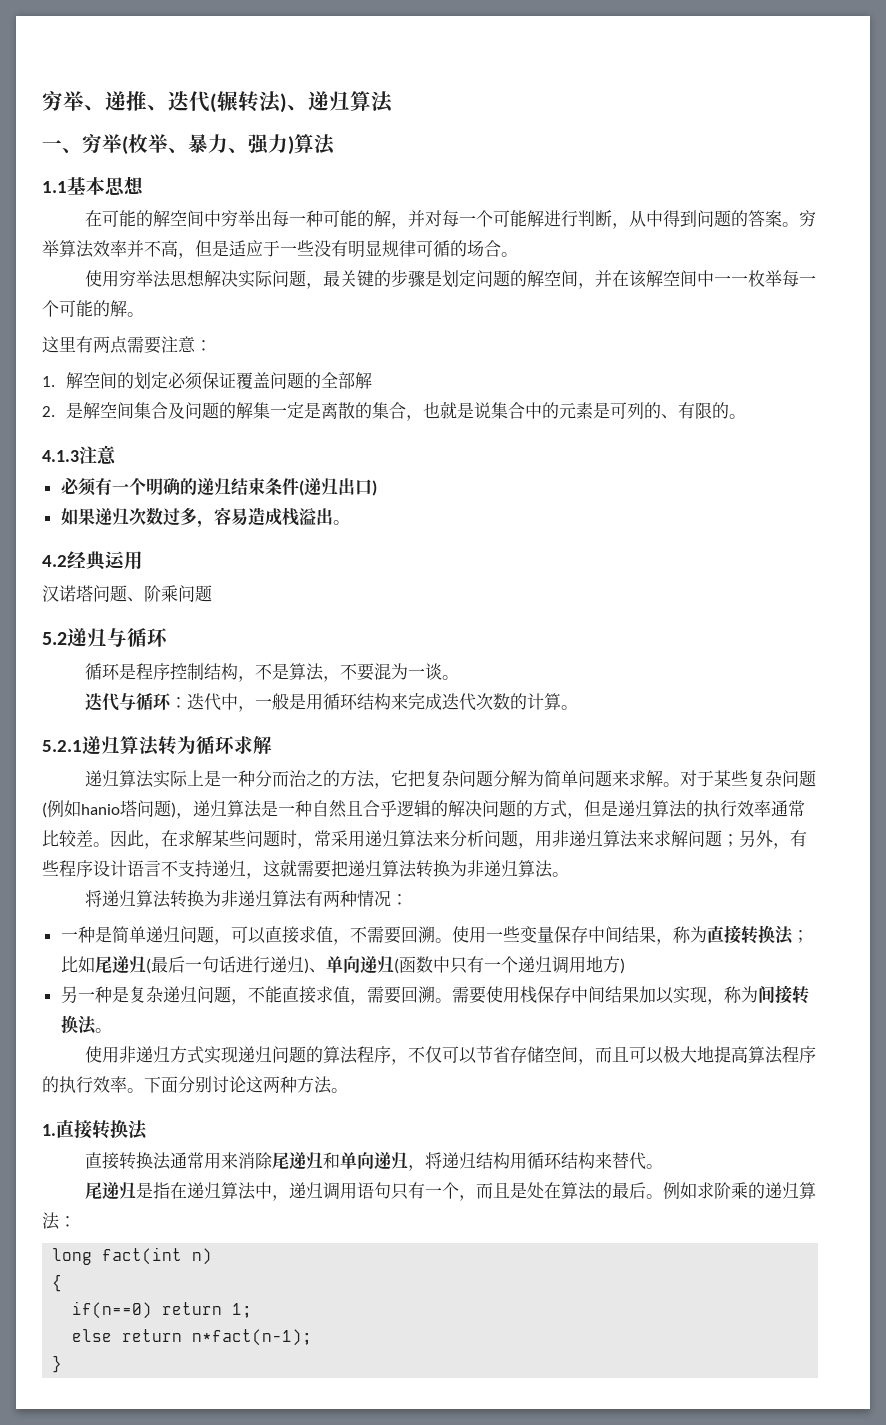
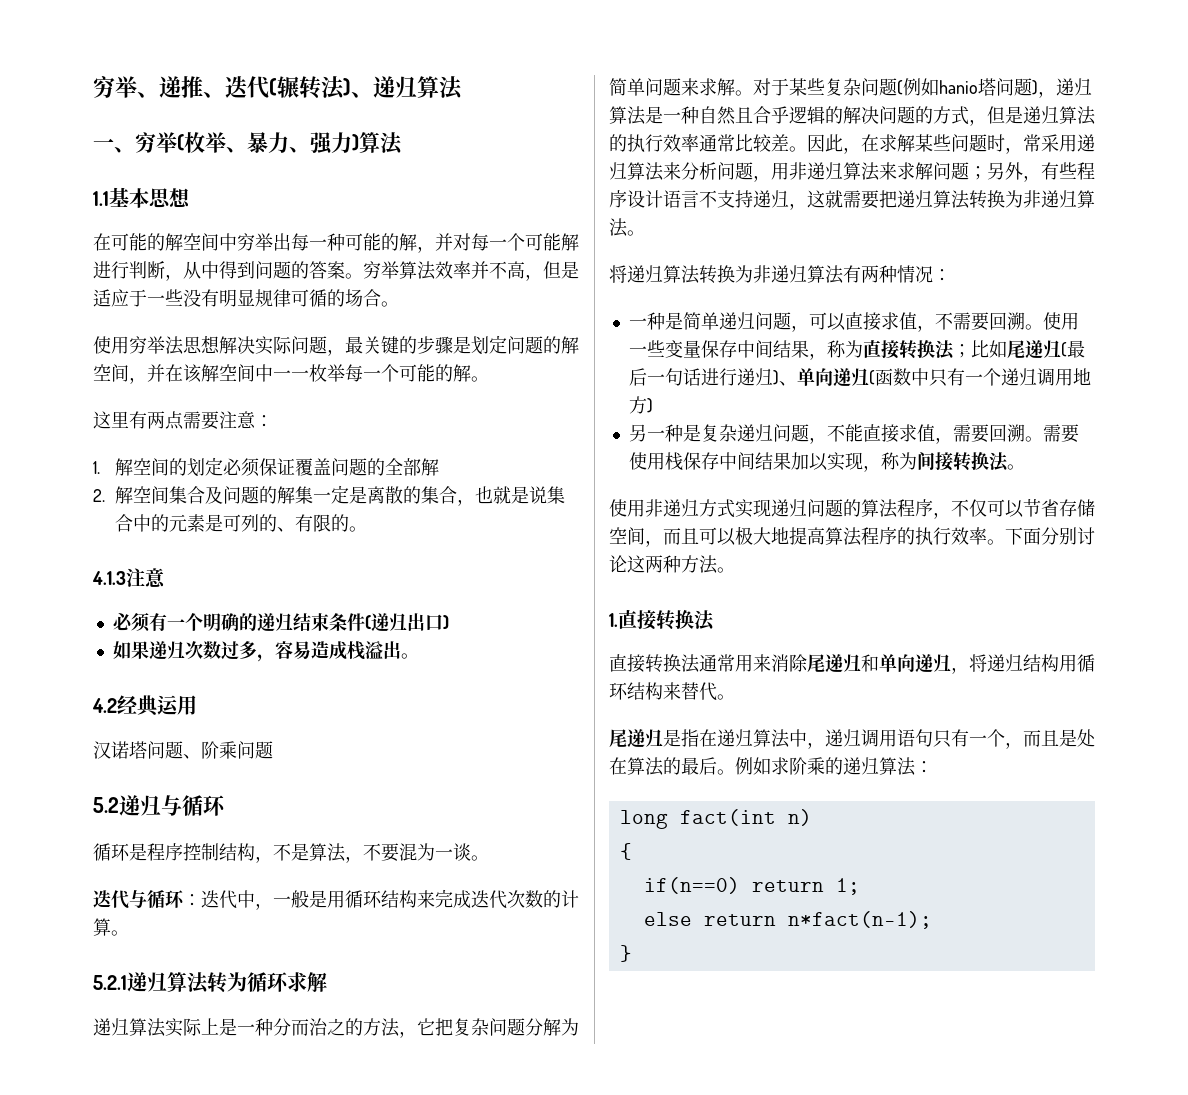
- 2.是解空间集合及问题的解集一定是离散的集合，也就是说集合中的元素是可列的、有限的。
+ 2.解空间集合及问题的解集一定是离散的集合，也就是说集合中的元素是可列的、有限的。

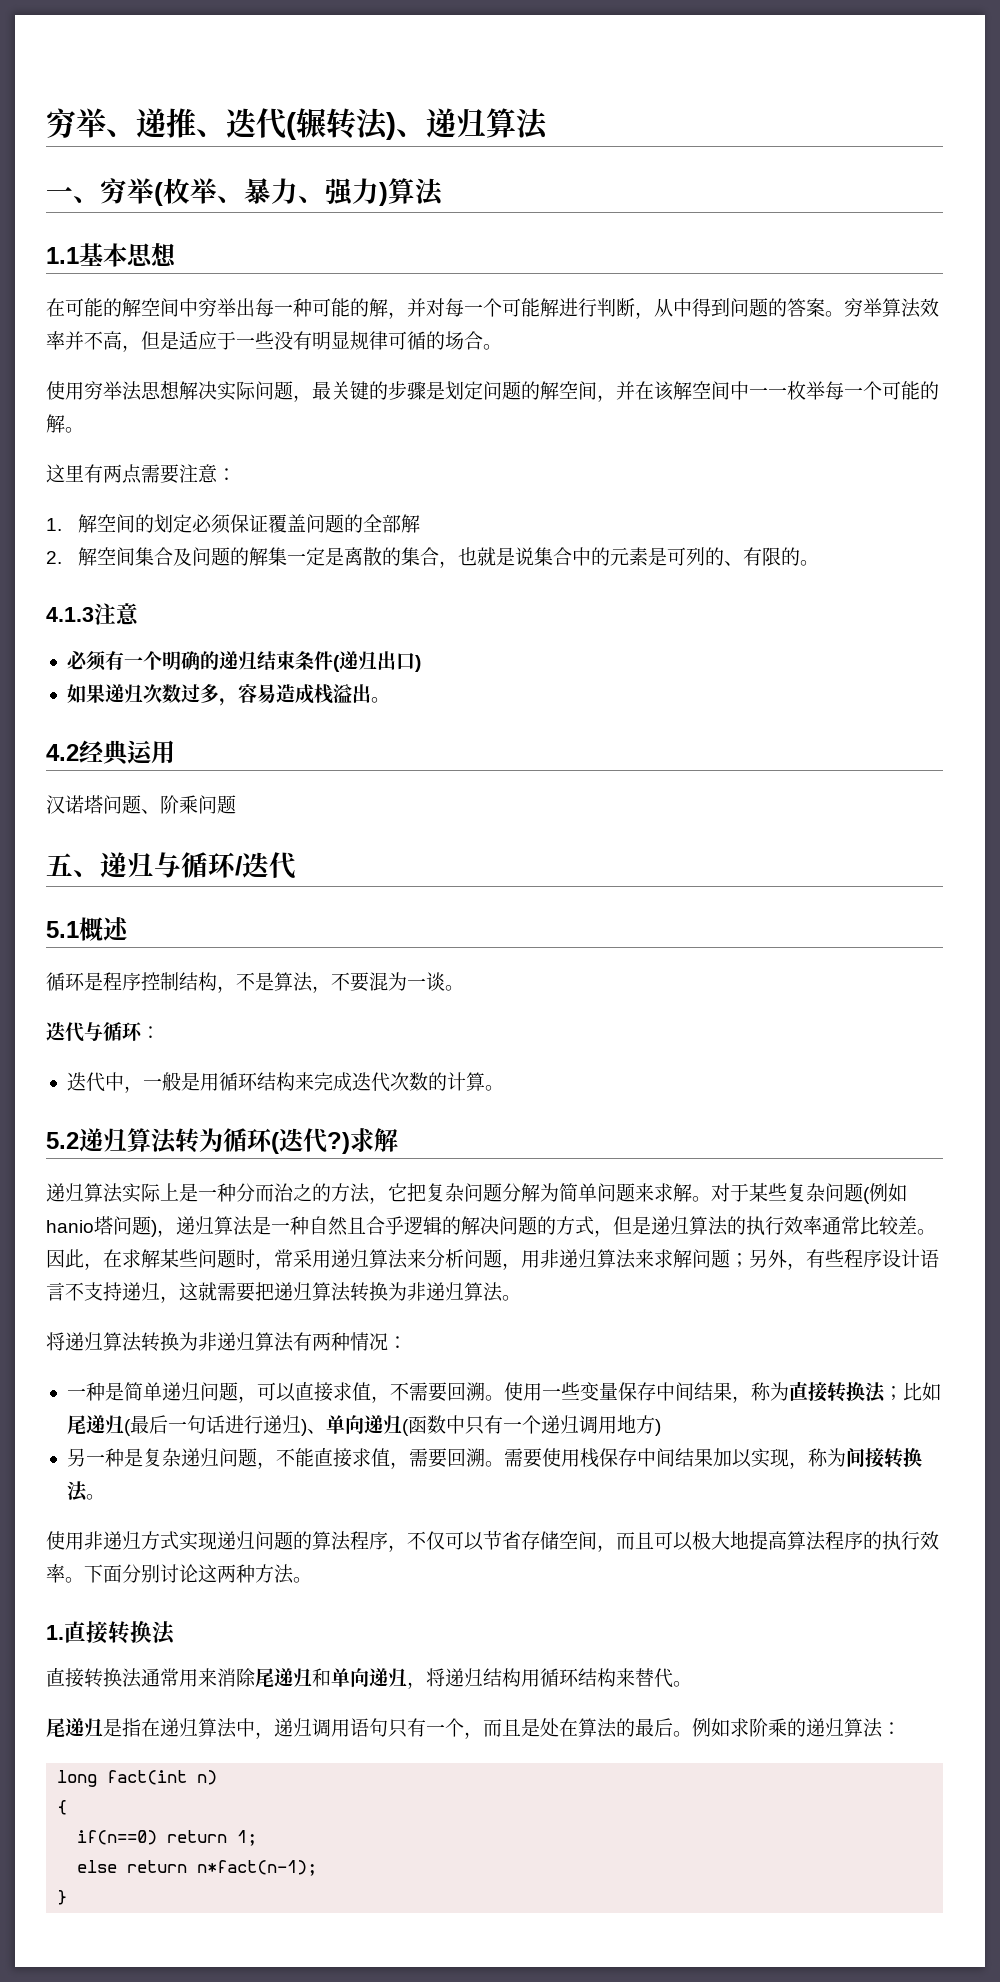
- 5.2递归与循环
+ 五、递归与循环/迭代
+ 5.1概述
- 迭代与循环：迭代中，一般是用循环结构来完成迭代次数的计算。
+ 迭代与循环：
+ 迭代中，一般是用循环结构来完成迭代次数的计算。
- 5.2.1递归算法转为循环求解
+ 5.2递归算法转为循环(迭代?)求解

